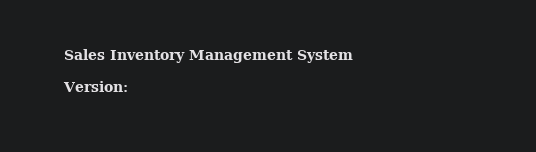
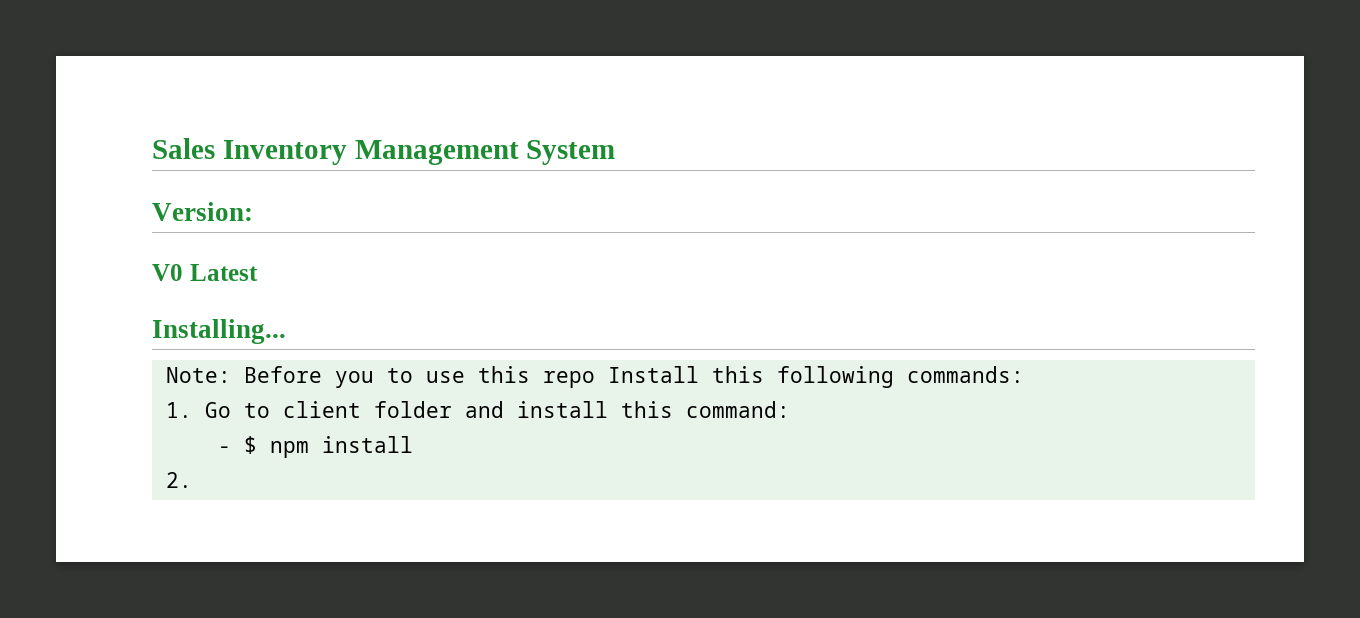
+ V0 Latest
+ Installing...
+ Note: Before you to use this repo Install this following commands:
+ 1. Go to client folder and install this command:
+ - $ npm install
+ 2.

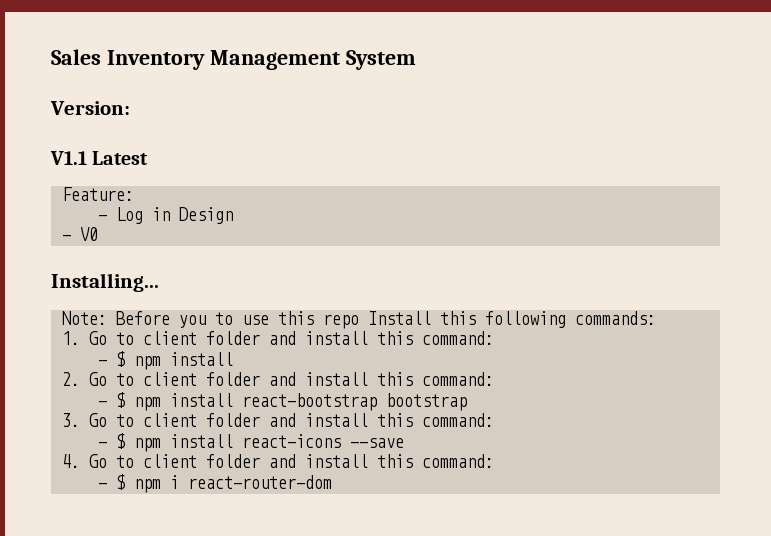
- V0 Latest
+ V1.1 Latest
+ Feature:
+ - Log in Design
+ - V0
- 2.
+ 2. Go to client folder and install this command:
+ - $ npm install react-bootstrap bootstrap
+ 3. Go to client folder and install this command:
+ - $ npm install react-icons --save
+ 4. Go to client folder and install this command:
+ - $ npm i react-router-dom

